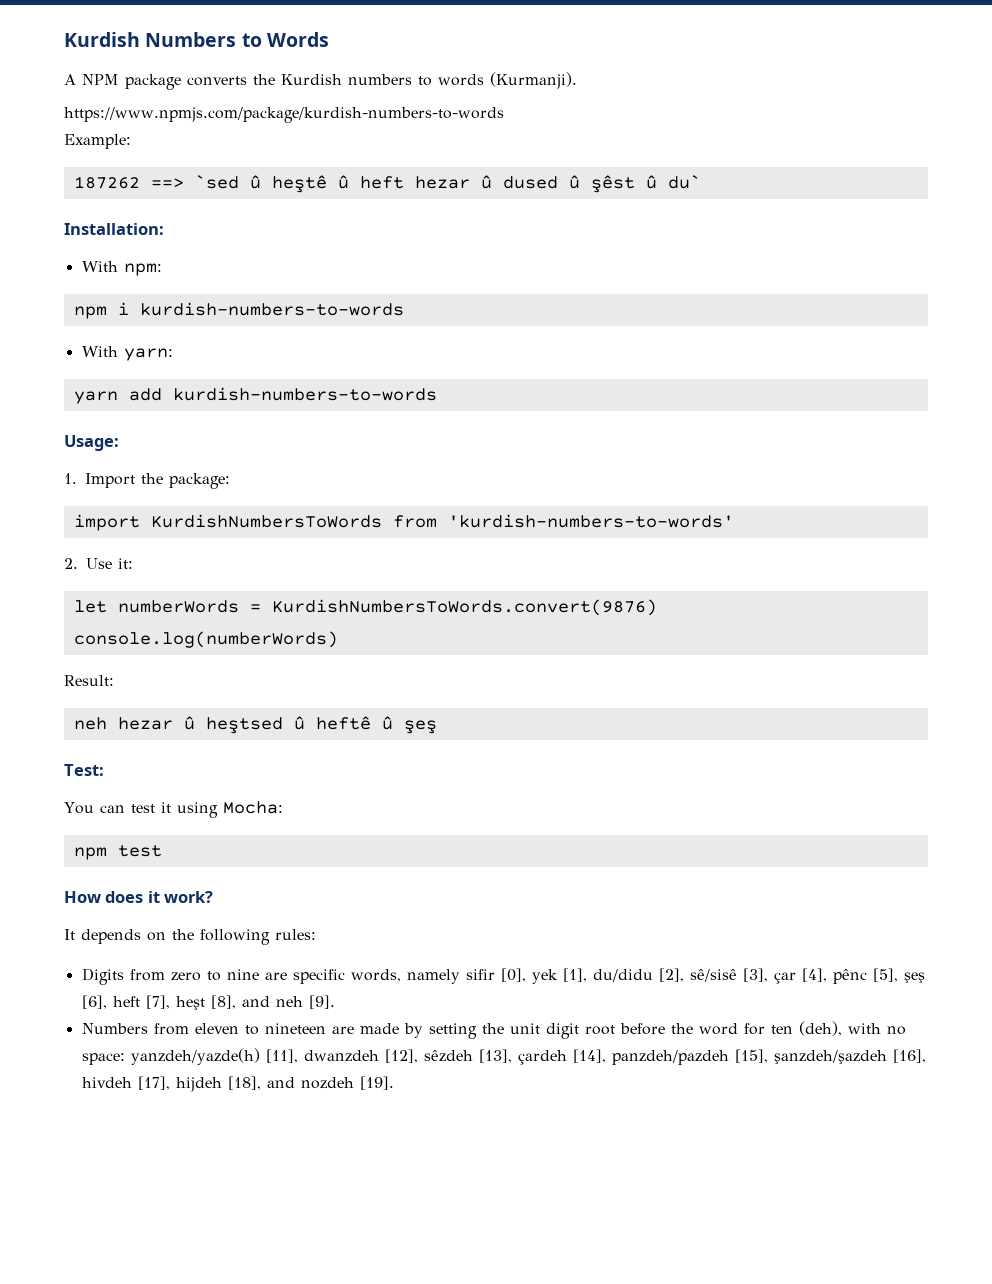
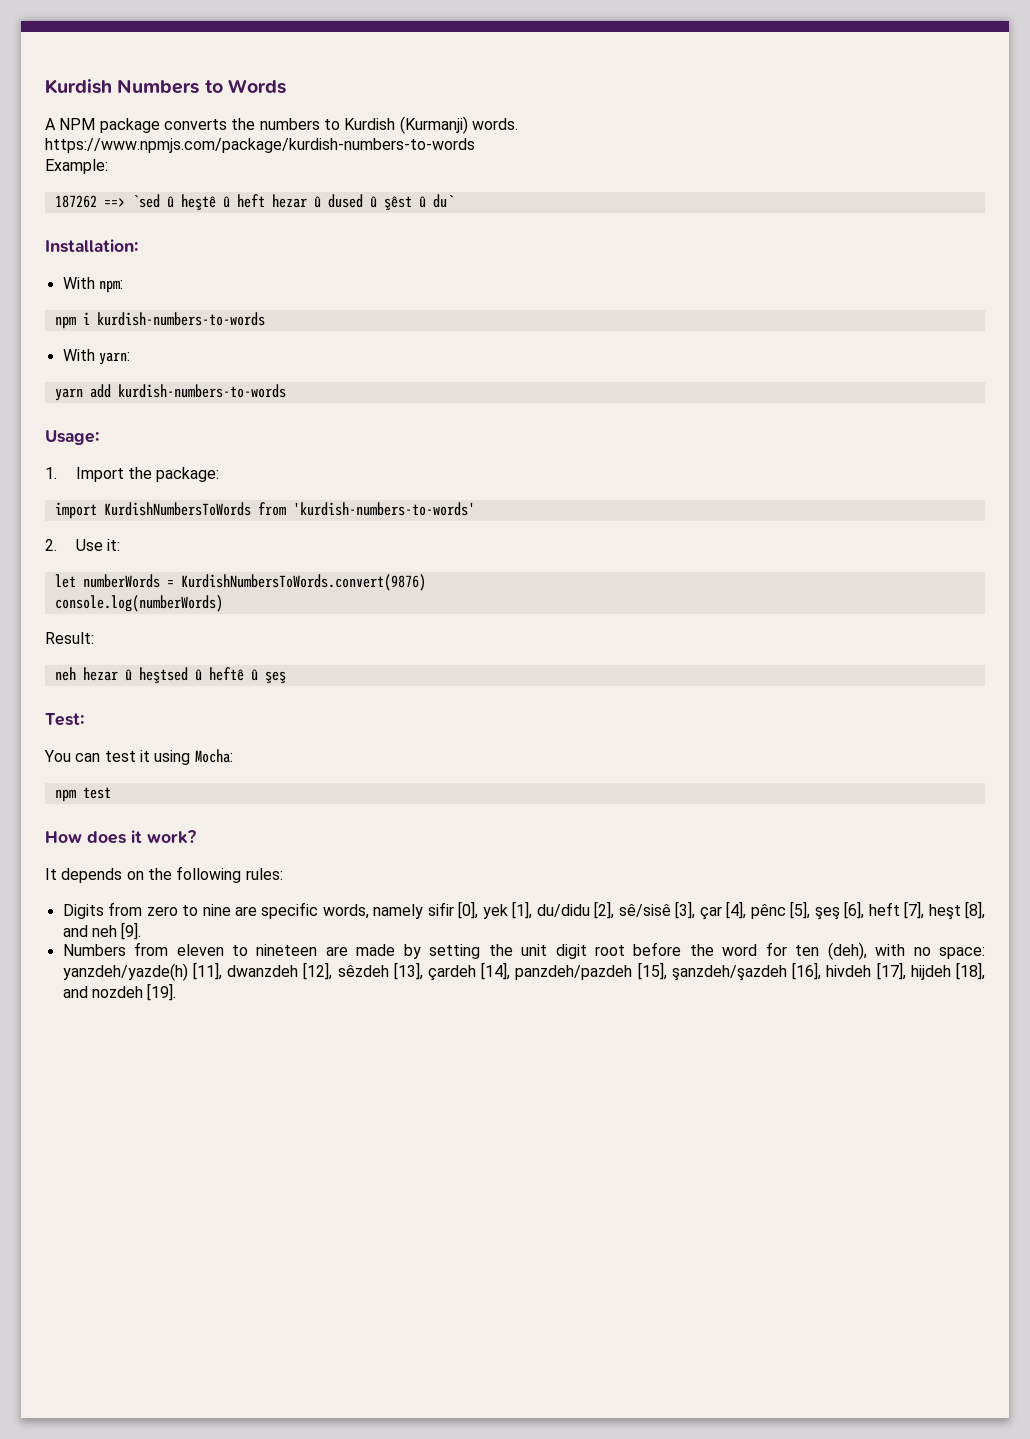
- A NPM package converts the Kurdish numbers to words (Kurmanji).
+ A NPM package converts the numbers to Kurdish (Kurmanji) words.

